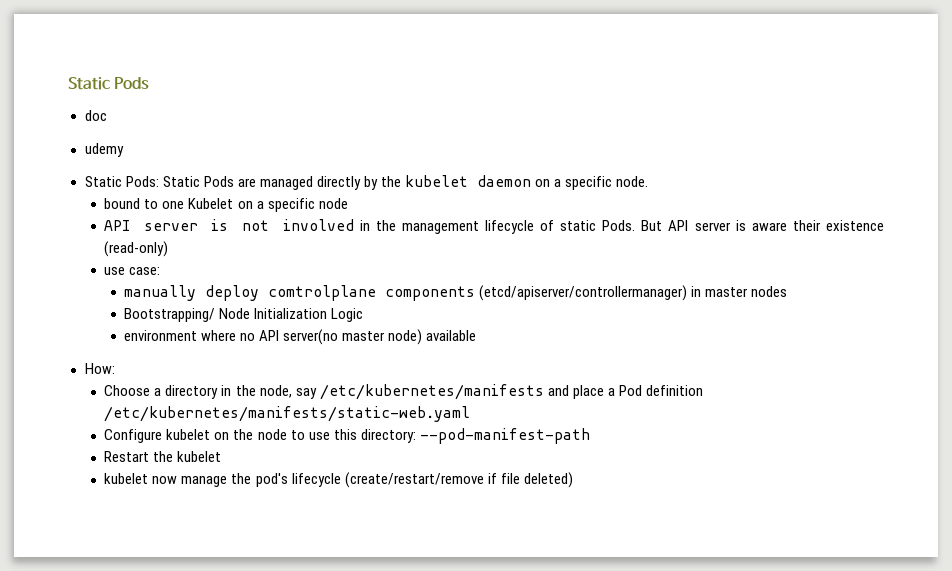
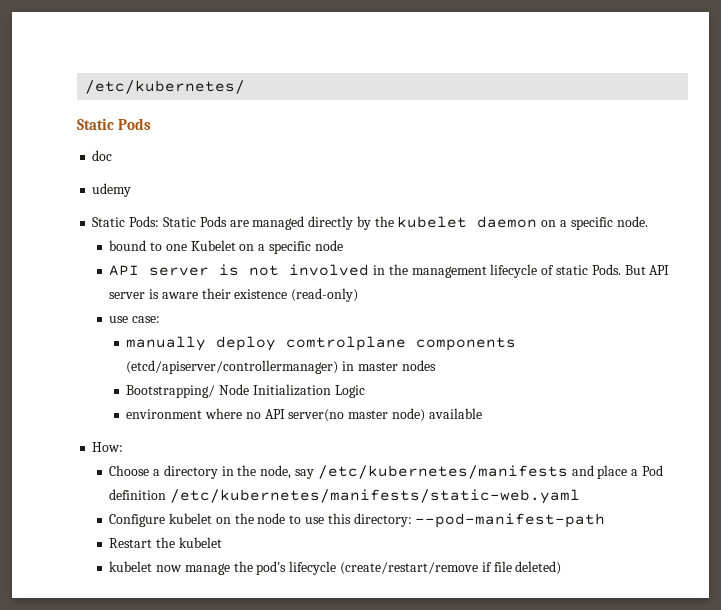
+ /etc/kubernetes/

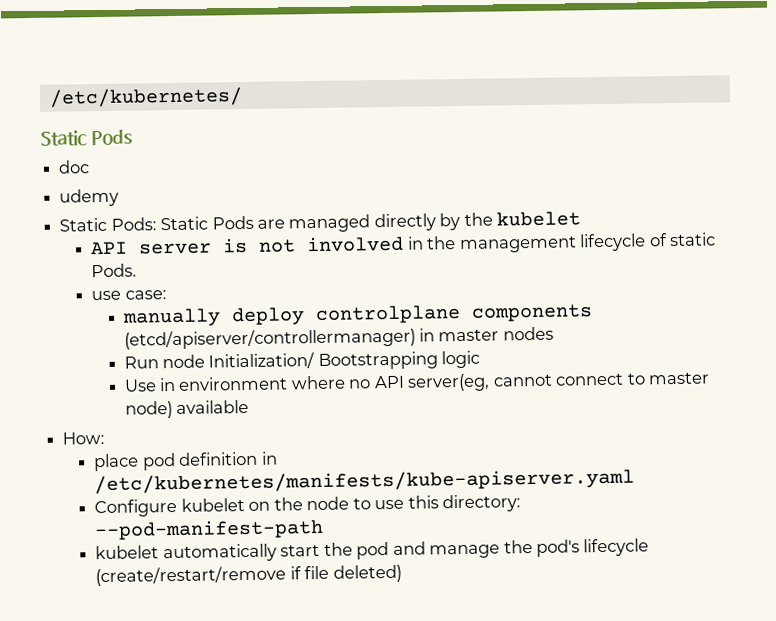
- Static Pods: Static Pods are managed directly by the kubelet daemon on a specific node.
- bound to one Kubelet on a specific node
+ Static Pods: Static Pods are managed directly by the kubelet
- But API server is aware their existence (read-only)
- manually deploy comtrolplane components (etcd/apiserver/controllermanager) in master nodes
+ manually deploy controlplane components (etcd/apiserver/controllermanager) in master nodes
- Bootstrapping/ Node Initialization Logic
- environment where no API server(no master node) available
+ Run node Initialization/ Bootstrapping logic
+ Use in environment where no API server(eg, cannot connect to master node) available
  How:
- Choose a directory in the node, say /etc/kubernetes/manifests and place a Pod definition /etc/kubernetes/manifests/static-web.yaml
+ place pod definition in /etc/kubernetes/manifests/kube-apiserver.yaml
- Restart the kubelet
- kubelet now manage the pod's lifecycle (create/restart/remove if file deleted)
+ kubelet automatically start the pod and manage the pod's lifecycle (create/restart/remove if file deleted)

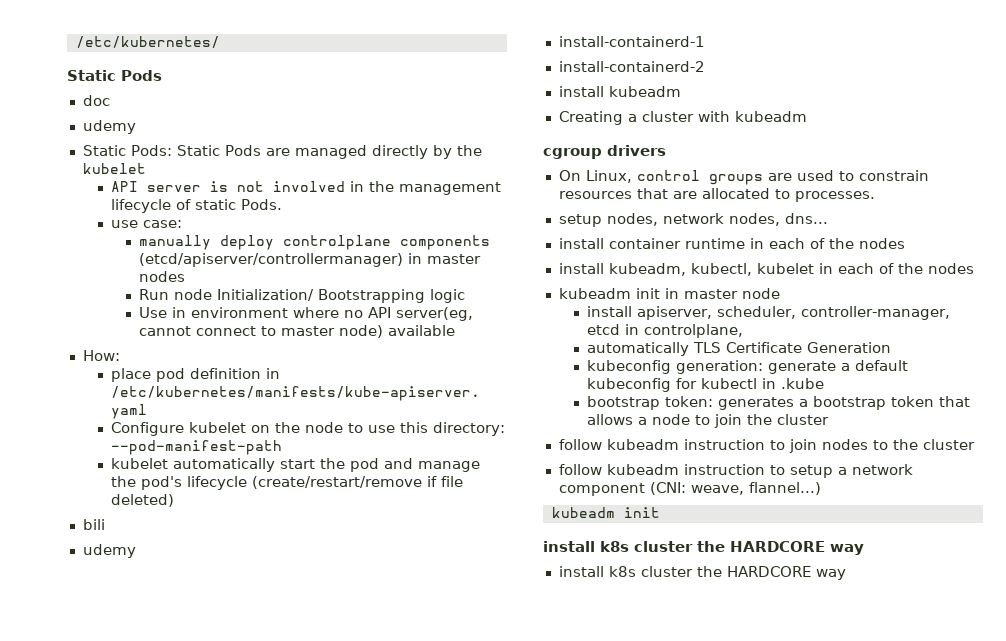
+ bili
+ udemy
+ install-containerd-1
+ install-containerd-2
+ install kubeadm
+ Creating a cluster with kubeadm
+ cgroup drivers
+ On Linux, control groups are used to constrain resources that are allocated to processes.
+ setup nodes, network nodes, dns...
+ install container runtime in each of the nodes
+ install kubeadm, kubectl, kubelet in each of the nodes
+ kubeadm init in master node
+ install apiserver, scheduler, controller-manager, etcd in controlplane,
+ automatically TLS Certificate Generation
+ kubeconfig generation: generate a default kubeconfig for kubectl in .kube
+ bootstrap token: generates a bootstrap token that allows a node to join the cluster
+ follow kubeadm instruction to join nodes to the cluster
+ follow kubeadm instruction to setup a network component (CNI: weave, flannel...)
+ kubeadm init
+ install k8s cluster the HARDCORE way
+ install k8s cluster the HARDCORE way

